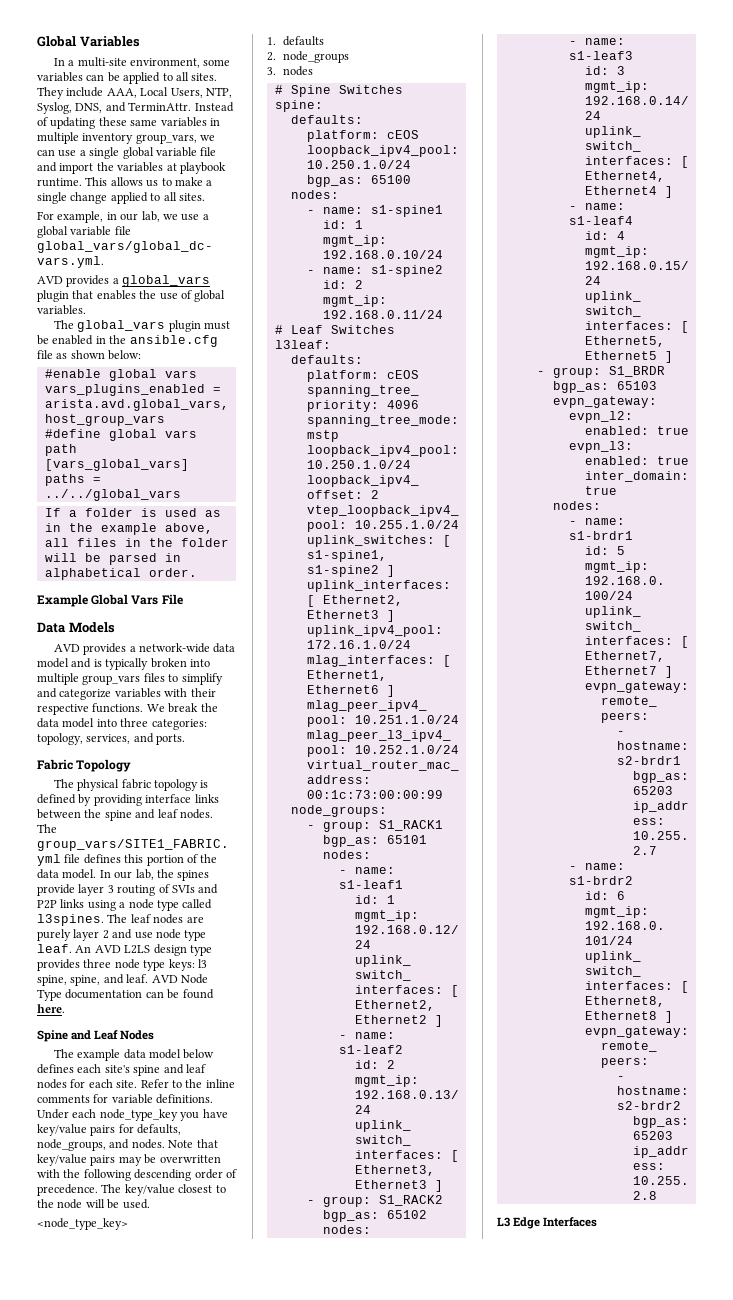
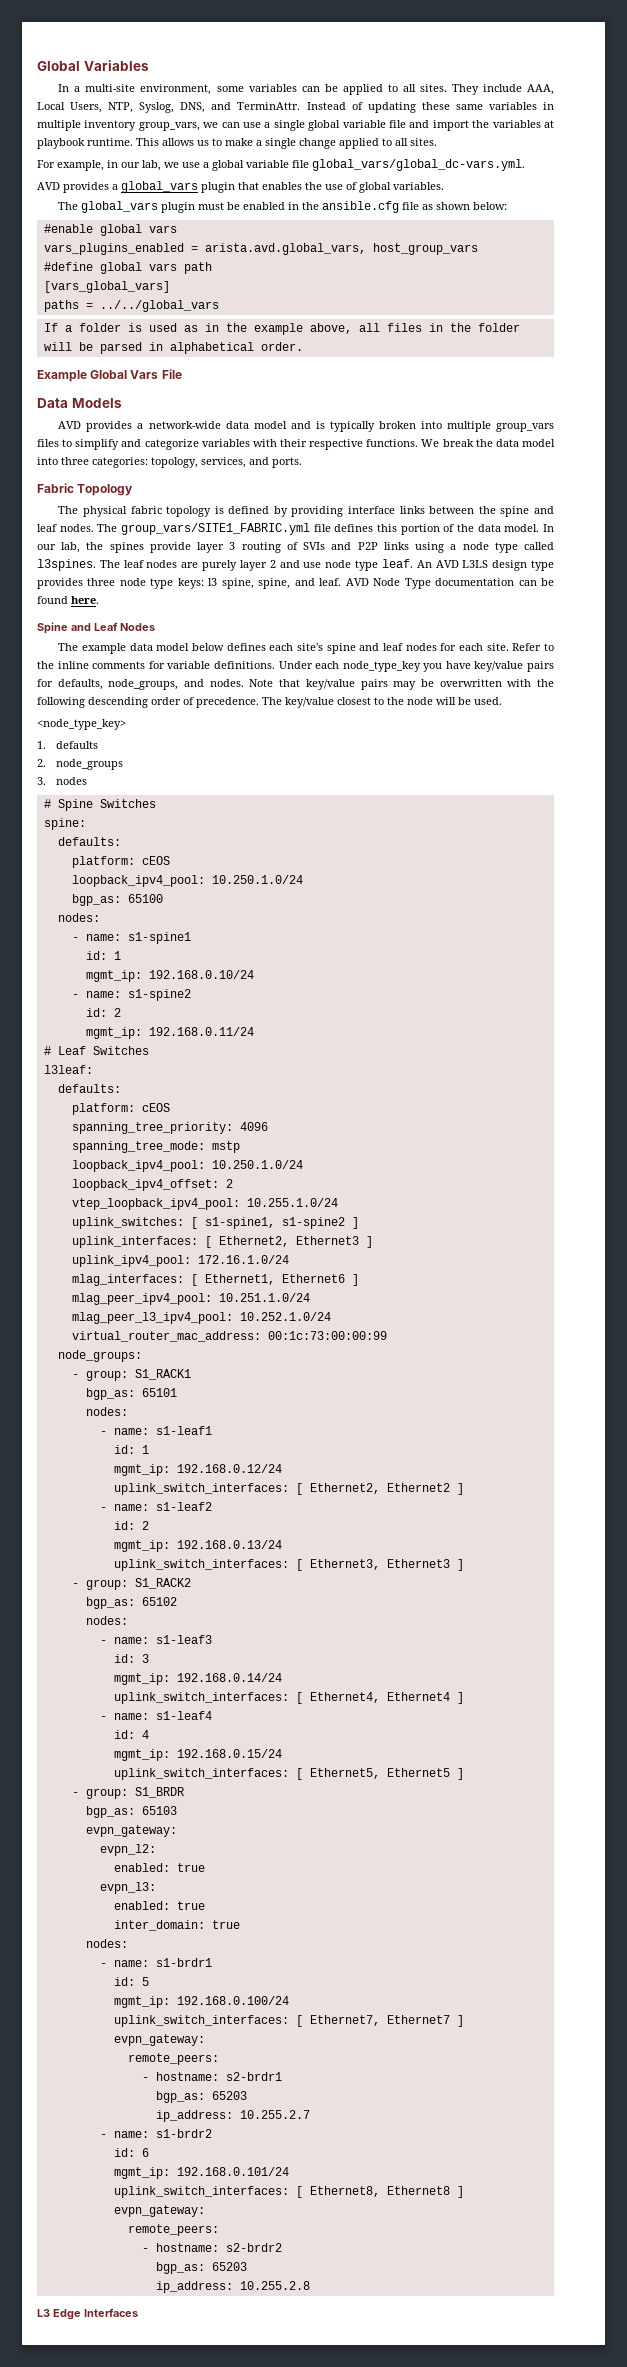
- An AVD L2LS design type provides three node type keys: l3 spine, spine, and leaf.
+ An AVD L3LS design type provides three node type keys: l3 spine, spine, and leaf.

